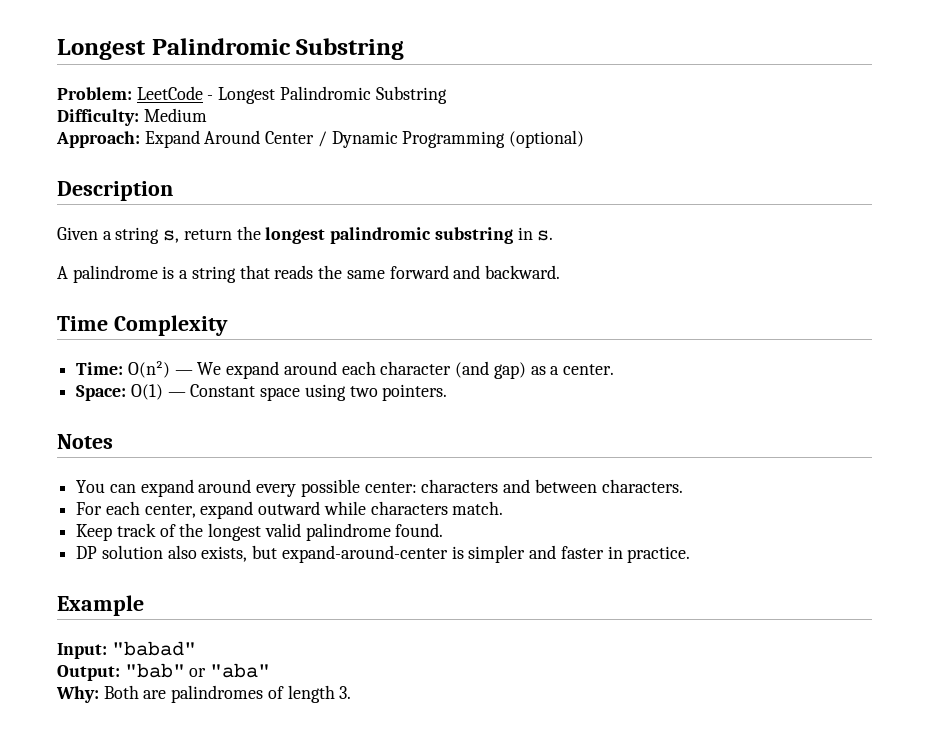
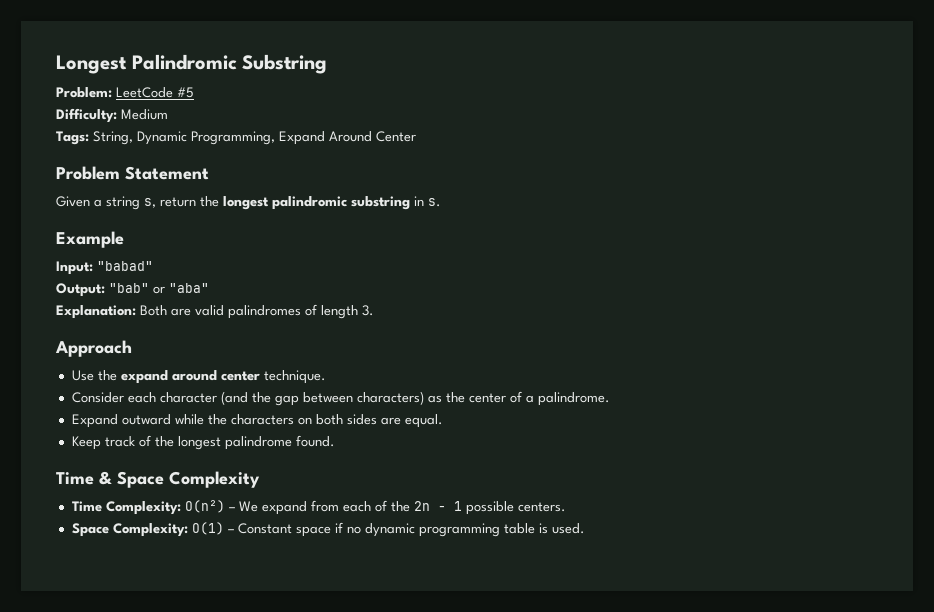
- Problem: LeetCode - Longest Palindromic Substring
+ Problem: LeetCode #5
  Difficulty: Medium
- Approach: Expand Around Center / Dynamic Programming (optional)
- Description
+ Tags: String, Dynamic Programming, Expand Around Center
+ Problem Statement
- A palindrome is a string that reads the same forward and backward.
- Time Complexity
- Time: O(n²) — We expand around each character (and gap) as a center.
- Space: O(1) — Constant space using two pointers.
- Notes
- You can expand around every possible center: characters and between characters.
- For each center, expand outward while characters match.
- Keep track of the longest valid palindrome found.
- DP solution also exists, but expand-around-center is simpler and faster in practice.
- Why: Both are palindromes of length 3.
+ Explanation: Both are valid palindromes of length 3.
+ Approach
+ Use the expand around center technique.
+ Consider each character (and the gap between characters) as the center of a palindrome.
+ Expand outward while the characters on both sides are equal.
+ Keep track of the longest palindrome found.
+ Time & Space Complexity
+ Time Complexity: O(n²) – We expand from each of the 2n - 1 possible centers.
+ Space Complexity: O(1) – Constant space if no dynamic programming table is used.

